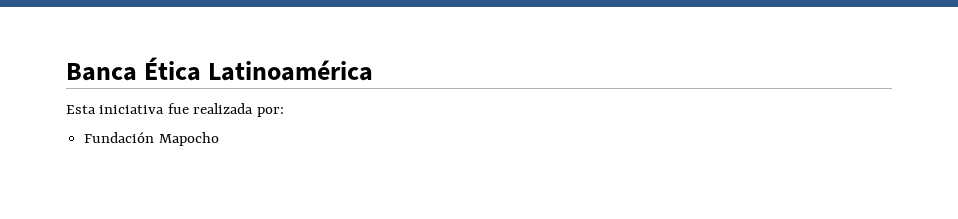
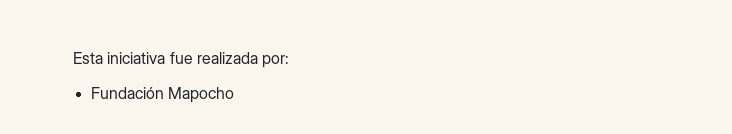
- Banca Ética Latinoamérica

